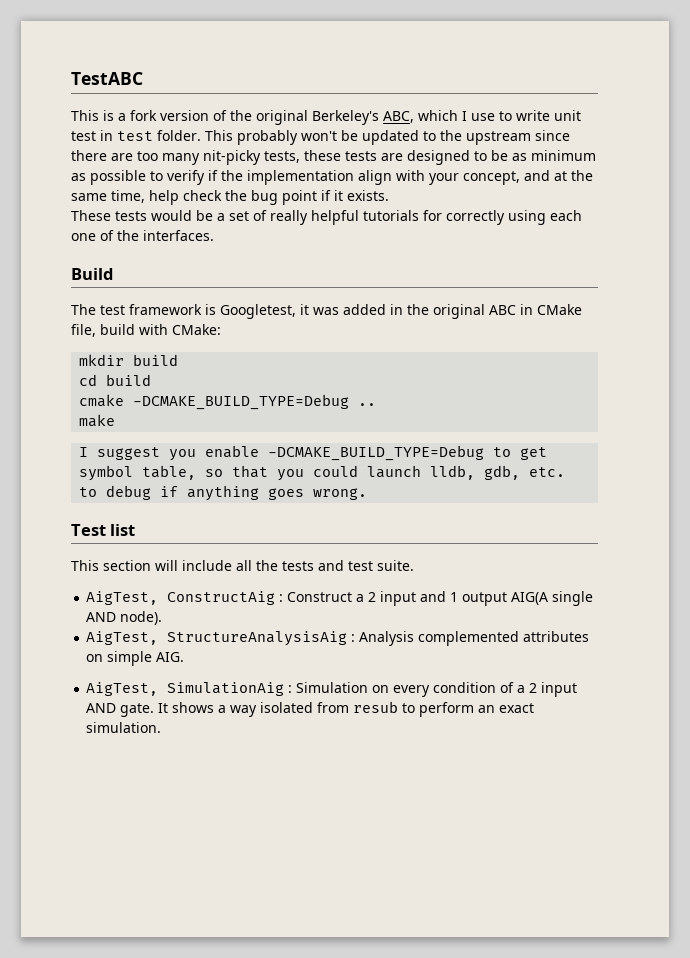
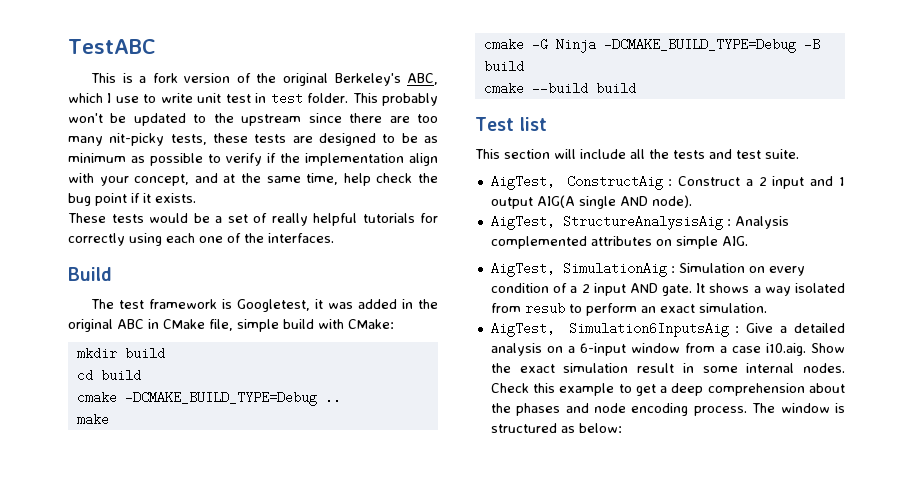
- The test framework is Googletest, it was added in the original ABC in CMake file, build with CMake:
+ The test framework is Googletest, it was added in the original ABC in CMake file, simple build with CMake:
- I suggest you enable -DCMAKE_BUILD_TYPE=Debug to get symbol table, so that you could launch lldb, gdb, etc. to debug if anything goes wrong.
+ cmake -G Ninja -DCMAKE_BUILD_TYPE=Debug -B build
+ cmake --build build
+ AigTest, Simulation6InputsAig : Give a detailed analysis on a 6-input window from a case i10.aig. Show the exact simulation result in some internal nodes. Check this example to get a deep comprehension about the phases and node encoding process. The window is structured as below:

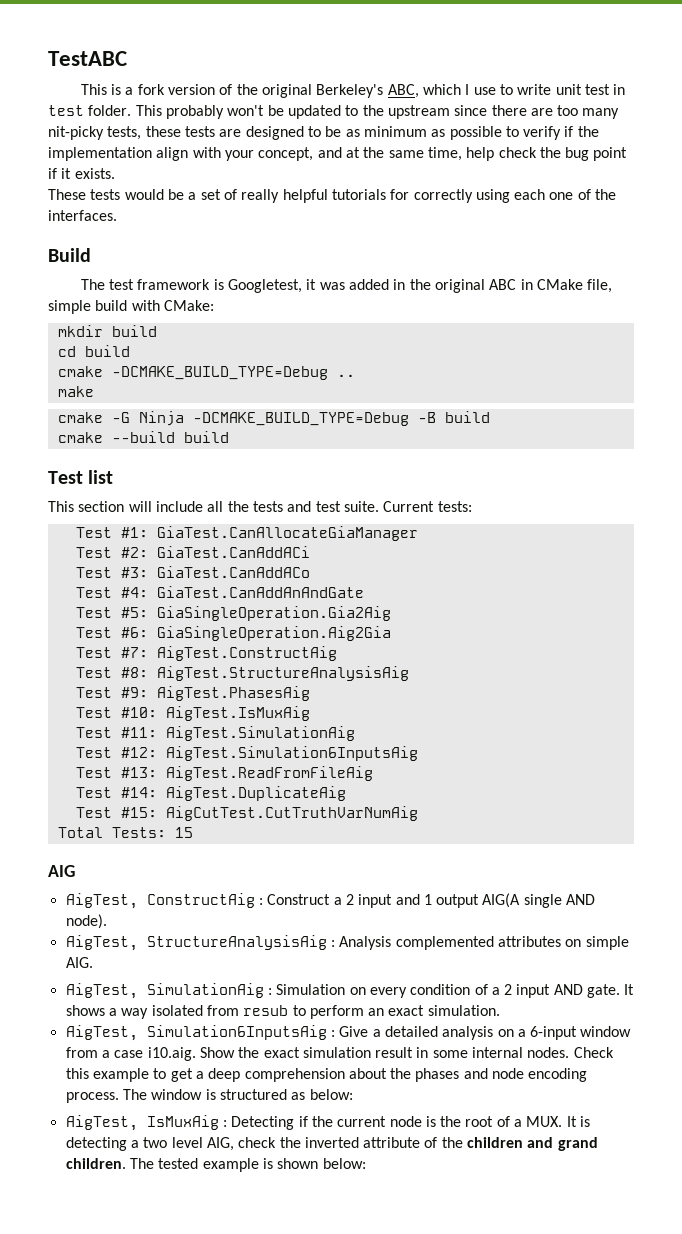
+ Current tests:
+ Test #1: GiaTest.CanAllocateGiaManager
+ Test #2: GiaTest.CanAddACi
+ Test #3: GiaTest.CanAddACo
+ Test #4: GiaTest.CanAddAnAndGate
+ Test #5: GiaSingleOperation.Gia2Aig
+ Test #6: GiaSingleOperation.Aig2Gia
+ Test #7: AigTest.ConstructAig
+ Test #8: AigTest.StructureAnalysisAig
+ Test #9: AigTest.PhasesAig
+ Test #10: AigTest.IsMuxAig
+ Test #11: AigTest.SimulationAig
+ Test #12: AigTest.Simulation6InputsAig
+ Test #13: AigTest.ReadFromFileAig
+ Test #14: AigTest.DuplicateAig
+ Test #15: AigCutTest.CutTruthVarNumAig
+ Total Tests: 15
+ AIG
+ AigTest, IsMuxAig : Detecting if the current node is the root of a MUX. It is detecting a two level AIG, check the inverted attribute of the children and grand children. The tested example is shown below:

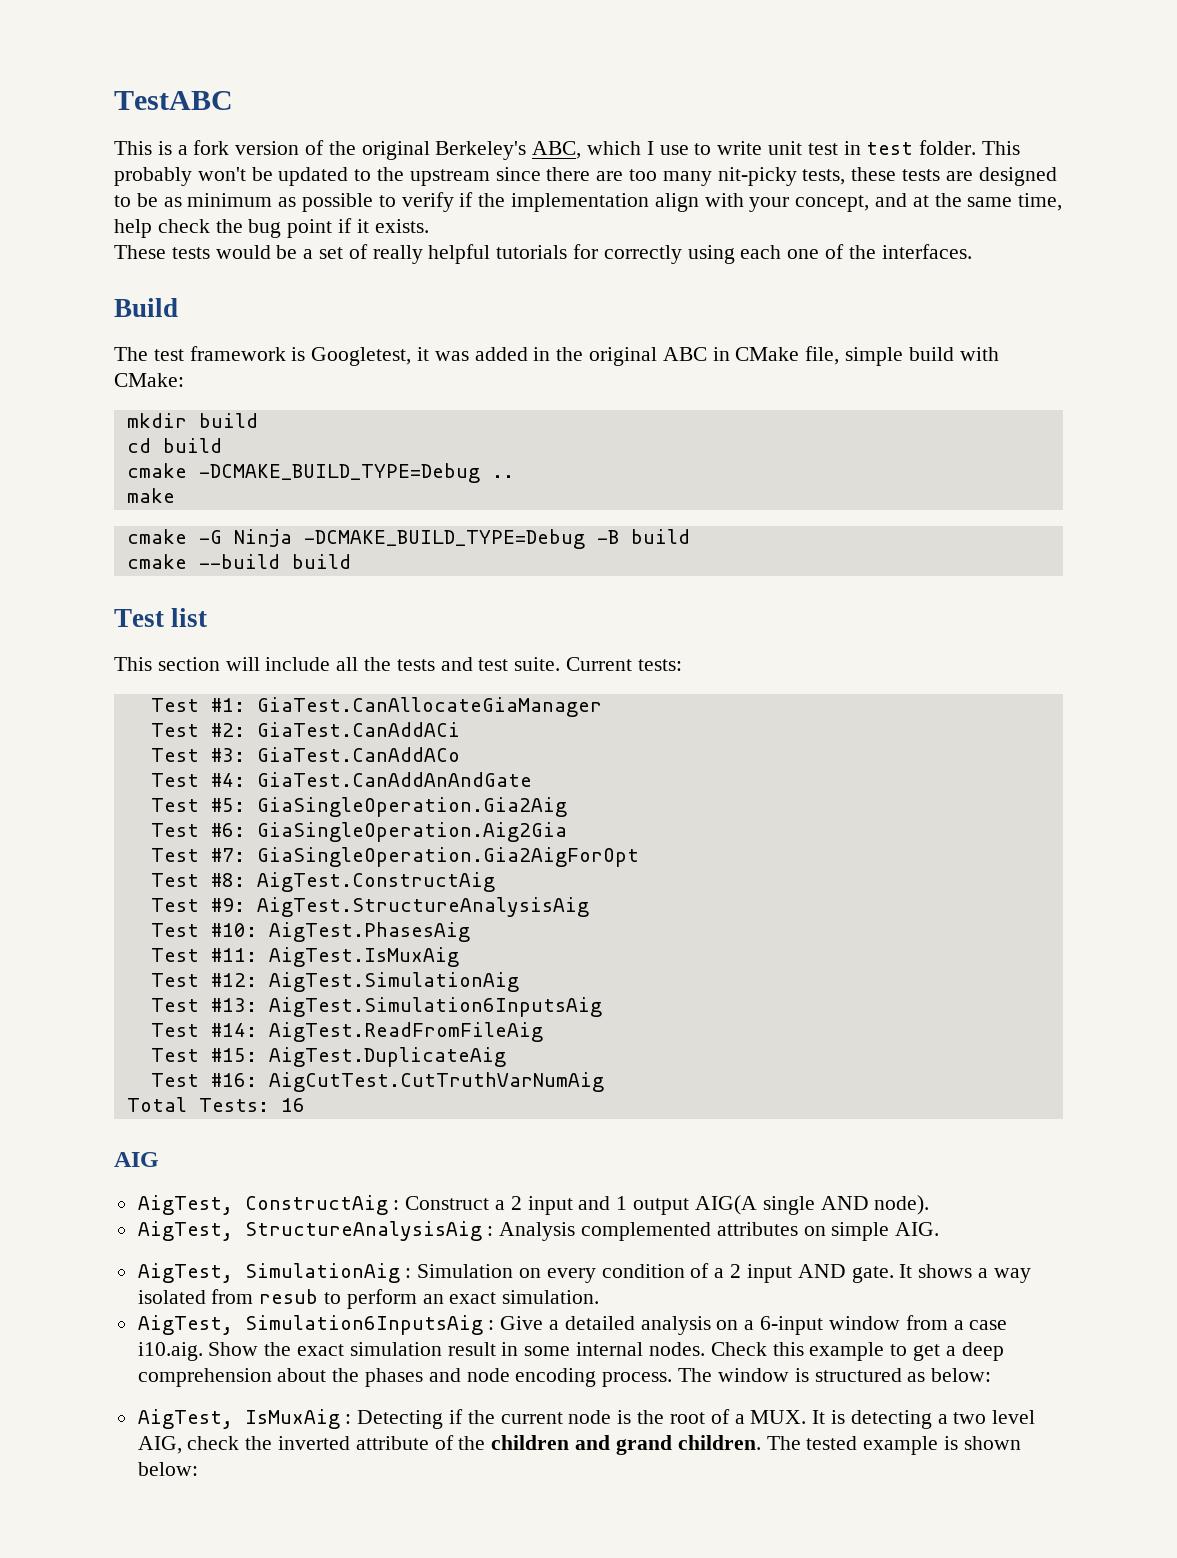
- Test #7: AigTest.ConstructAig
+ Test #7: GiaSingleOperation.Gia2AigForOpt
+ Test #8: AigTest.ConstructAig
- Test #8: AigTest.StructureAnalysisAig
+ Test #9: AigTest.StructureAnalysisAig
- Test #9: AigTest.PhasesAig
+ Test #10: AigTest.PhasesAig
- Test #10: AigTest.IsMuxAig
+ Test #11: AigTest.IsMuxAig
- Test #11: AigTest.SimulationAig
+ Test #12: AigTest.SimulationAig
- Test #12: AigTest.Simulation6InputsAig
+ Test #13: AigTest.Simulation6InputsAig
- Test #13: AigTest.ReadFromFileAig
+ Test #14: AigTest.ReadFromFileAig
- Test #14: AigTest.DuplicateAig
+ Test #15: AigTest.DuplicateAig
- Test #15: AigCutTest.CutTruthVarNumAig
+ Test #16: AigCutTest.CutTruthVarNumAig
- Total Tests: 15
+ Total Tests: 16

